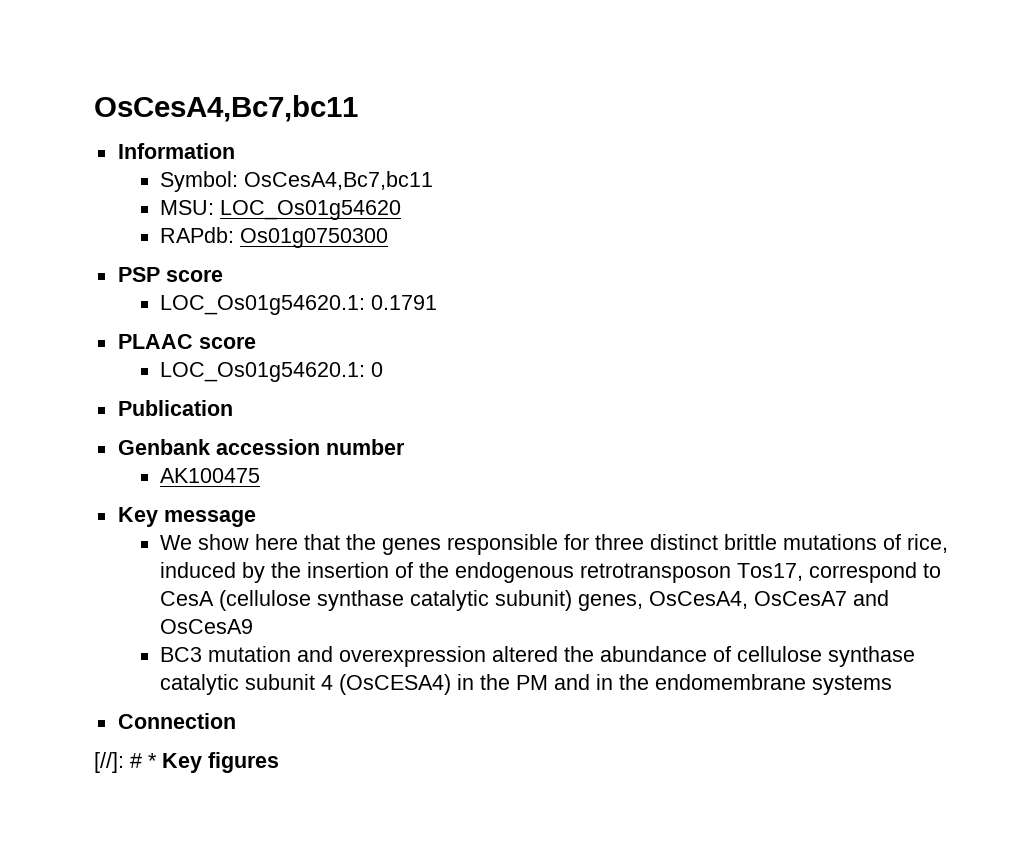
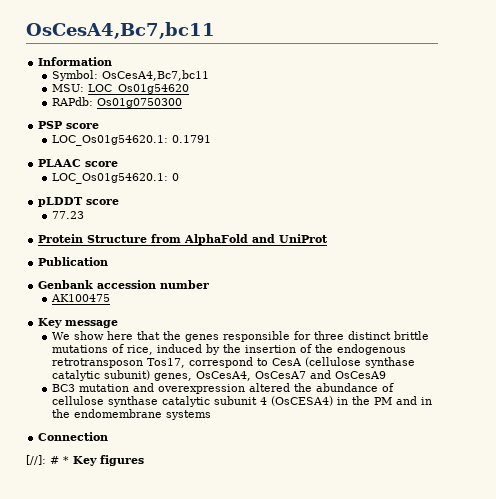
+ pLDDT score
+ 77.23
+ Protein Structure from AlphaFold and UniProt

